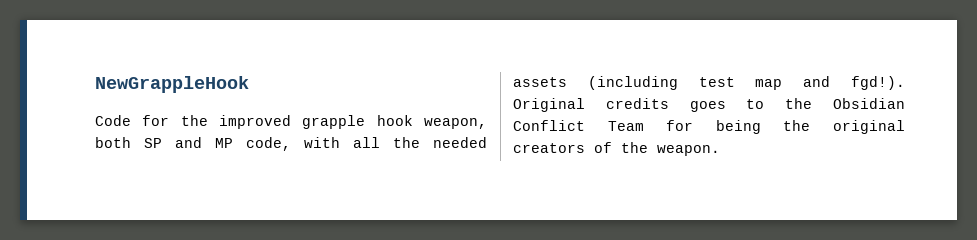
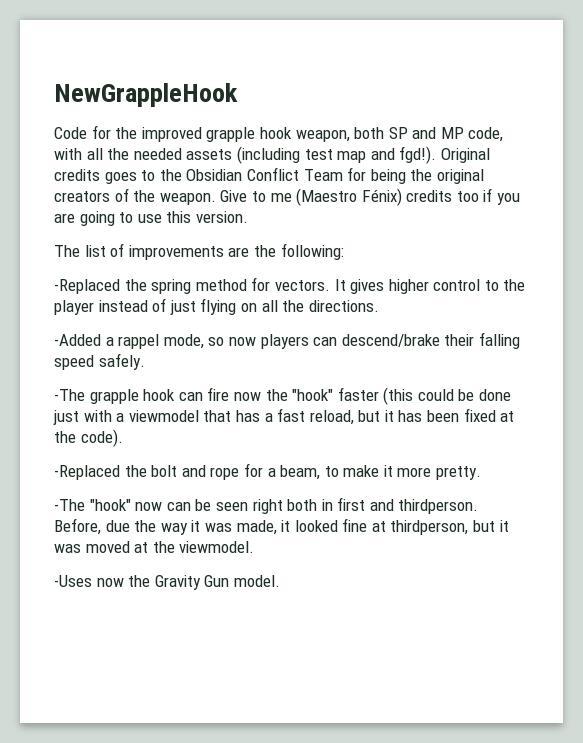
+ Give to me (Maestro Fénix) credits too if you are going to use this version.
+ The list of improvements are the following:
+ -Replaced the spring method for vectors. It gives higher control to the player instead of just flying on all the directions.
+ -Added a rappel mode, so now players can descend/brake their falling speed safely.
+ -The grapple hook can fire now the "hook" faster (this could be done just with a viewmodel that has a fast reload, but it has been fixed at the code).
+ -Replaced the bolt and rope for a beam, to make it more pretty.
+ -The "hook" now can be seen right both in first and thirdperson. Before, due the way it was made, it looked fine at thirdperson, but it was moved at the viewmodel.
+ -Uses now the Gravity Gun model.

